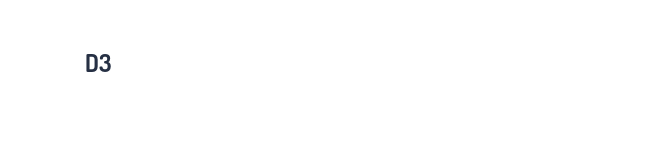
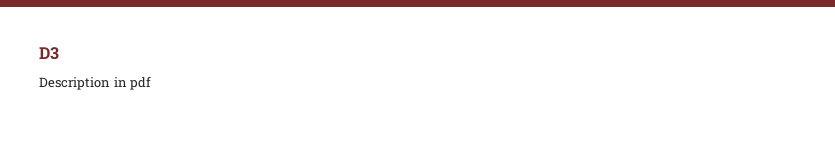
+ Description in pdf

